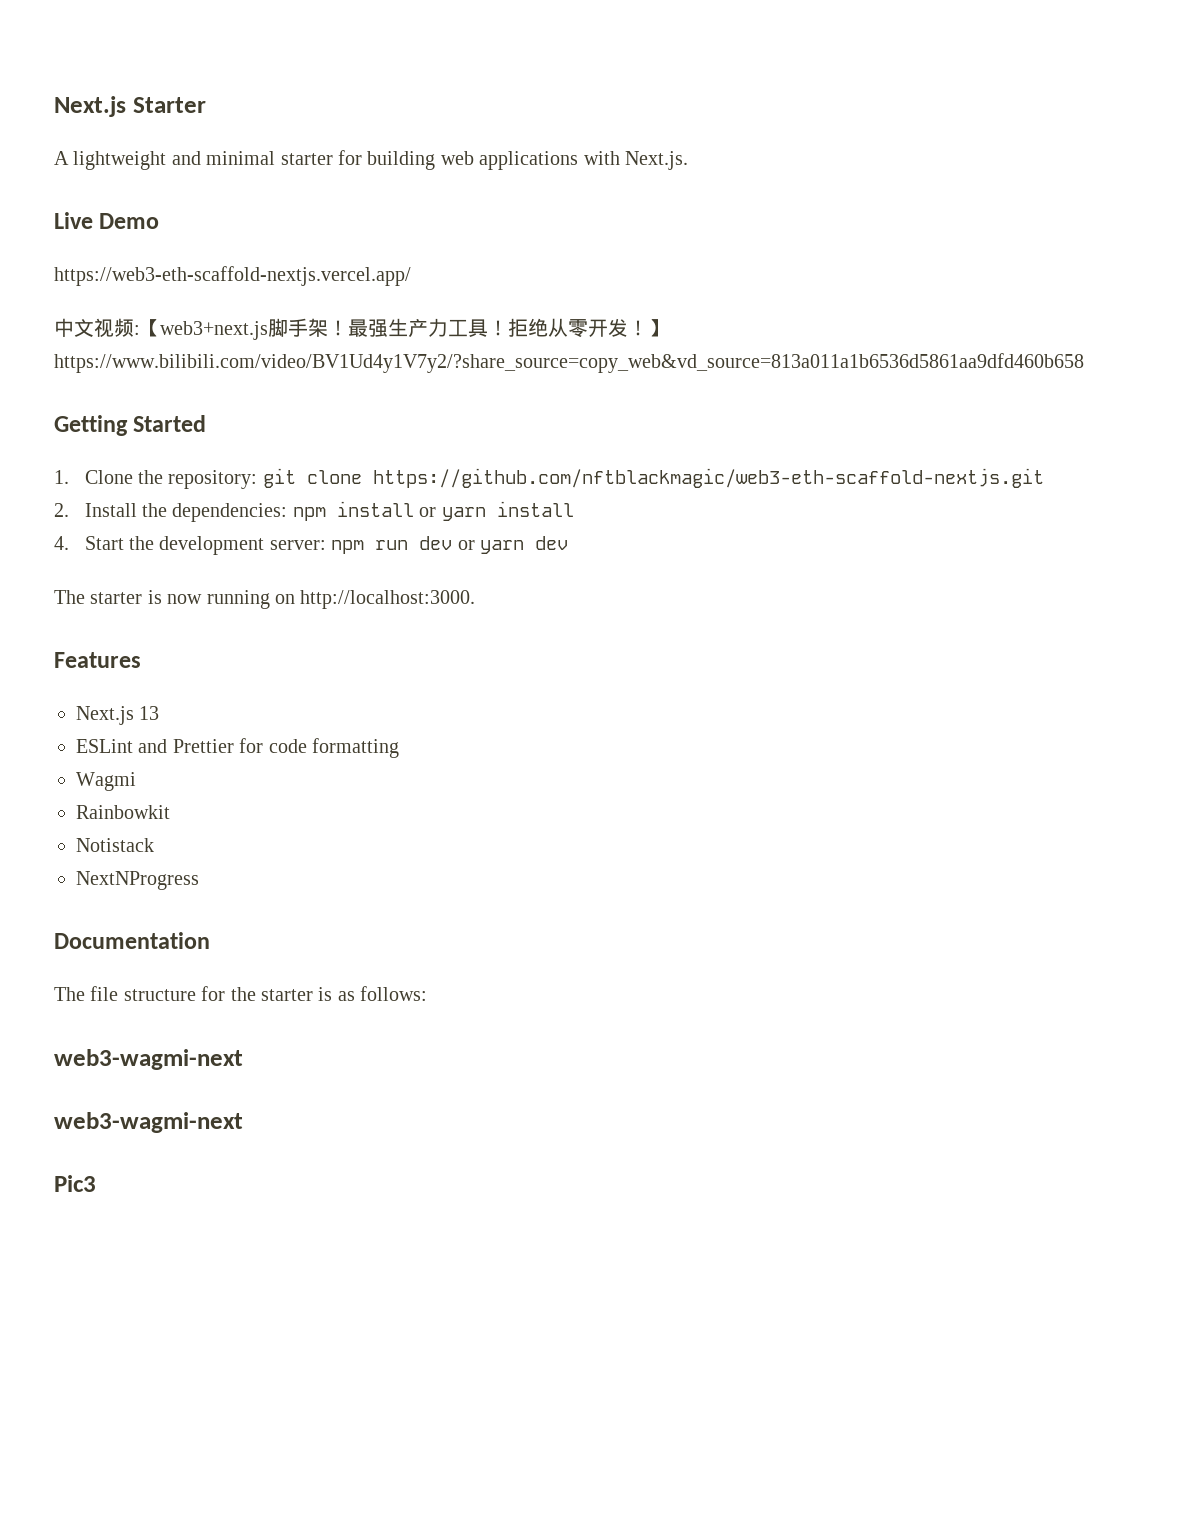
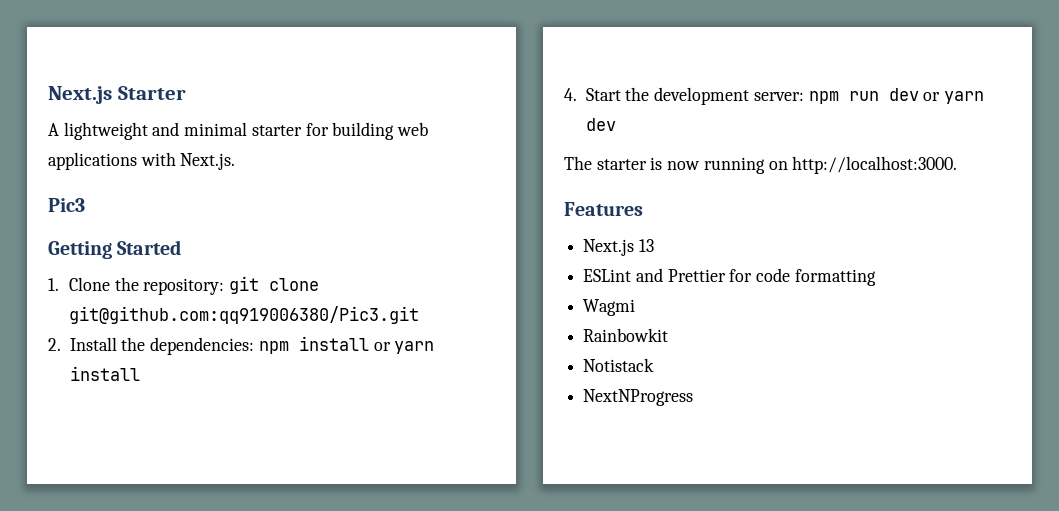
- Live Demo
- https://web3-eth-scaffold-nextjs.vercel.app/
- 中文视频:【web3+next.js脚手架！最强生产力工具！拒绝从零开发！】https://www.bilibili.com/video/BV1Ud4y1V7y2/?share_source=copy_web&vd_source=813a011a1b6536d5861aa9dfd460b658
+ Pic3
- 1. Clone the repository: git clone https://github.com/nftblackmagic/web3-eth-scaffold-nextjs.git
+ 1. Clone the repository: git clone git@github.com:qq919006380/Pic3.git
- Documentation
- The file structure for the starter is as follows:
- web3-wagmi-next
- web3-wagmi-next
- Pic3

